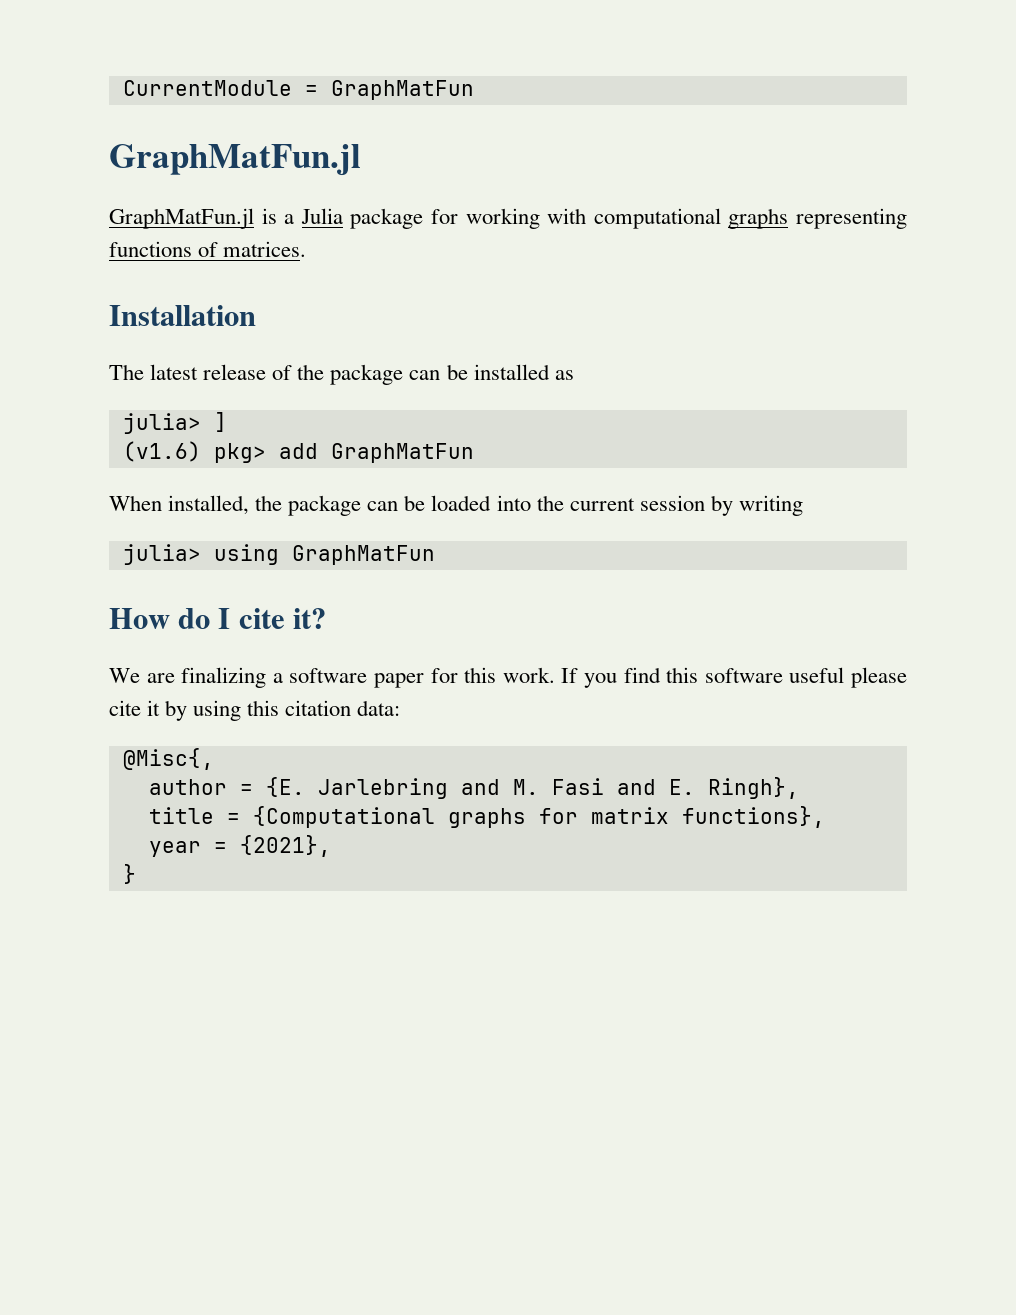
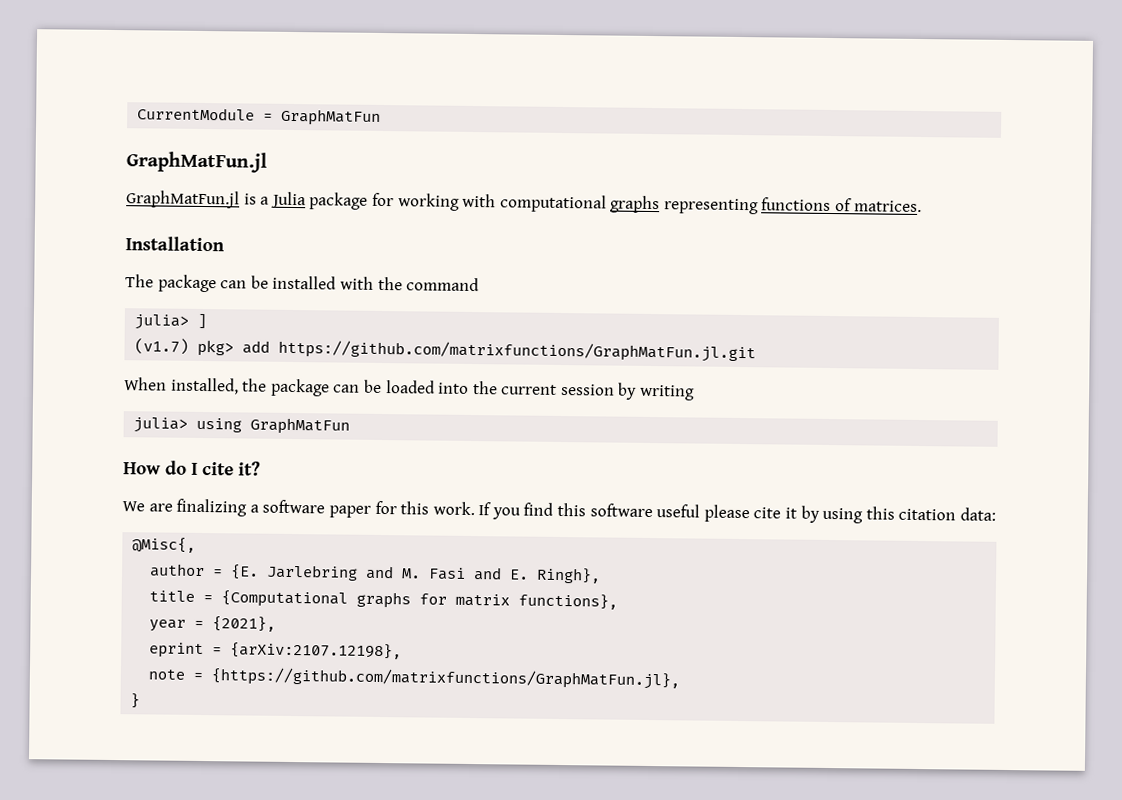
- The latest release of the package can be installed as
+ The package can be installed with the command
- (v1.6) pkg> add GraphMatFun
+ (v1.7) pkg> add https://github.com/matrixfunctions/GraphMatFun.jl.git
+ eprint = {arXiv:2107.12198},
+ note = {https://github.com/matrixfunctions/GraphMatFun.jl},

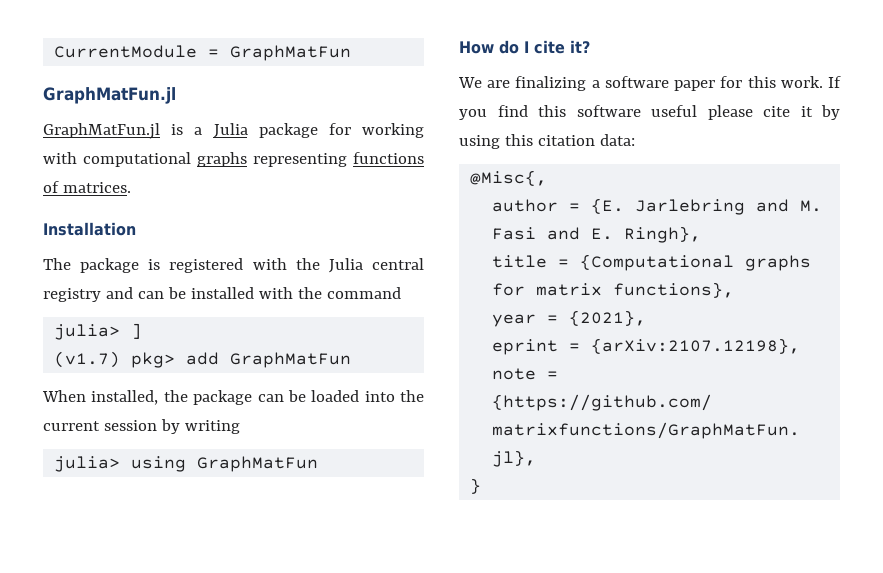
- The package can be installed with the command
+ The package is registered with the Julia central registry and can be installed with the command
- (v1.7) pkg> add https://github.com/matrixfunctions/GraphMatFun.jl.git
+ (v1.7) pkg> add GraphMatFun

